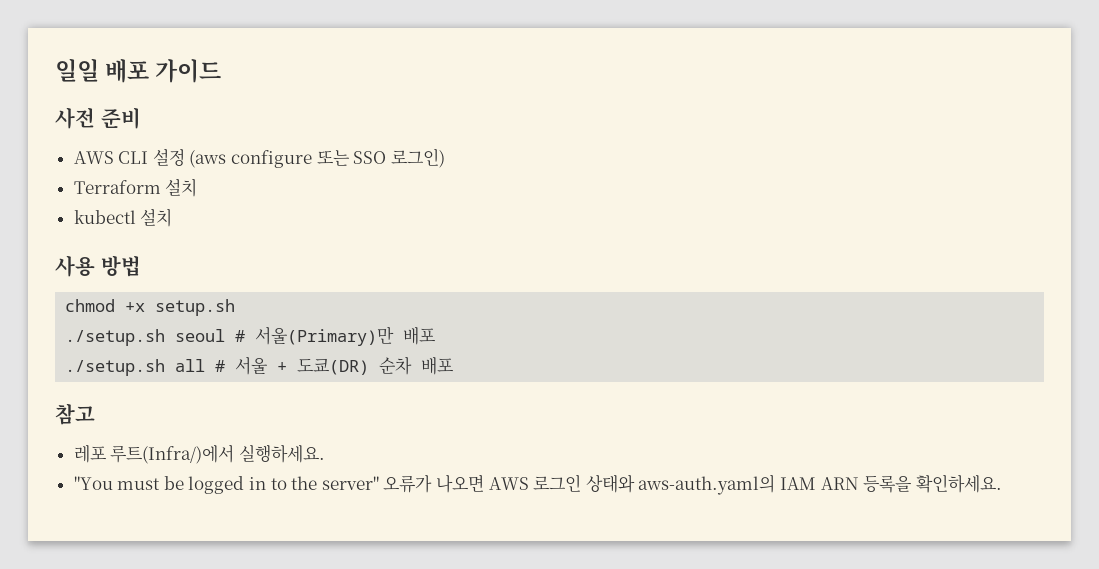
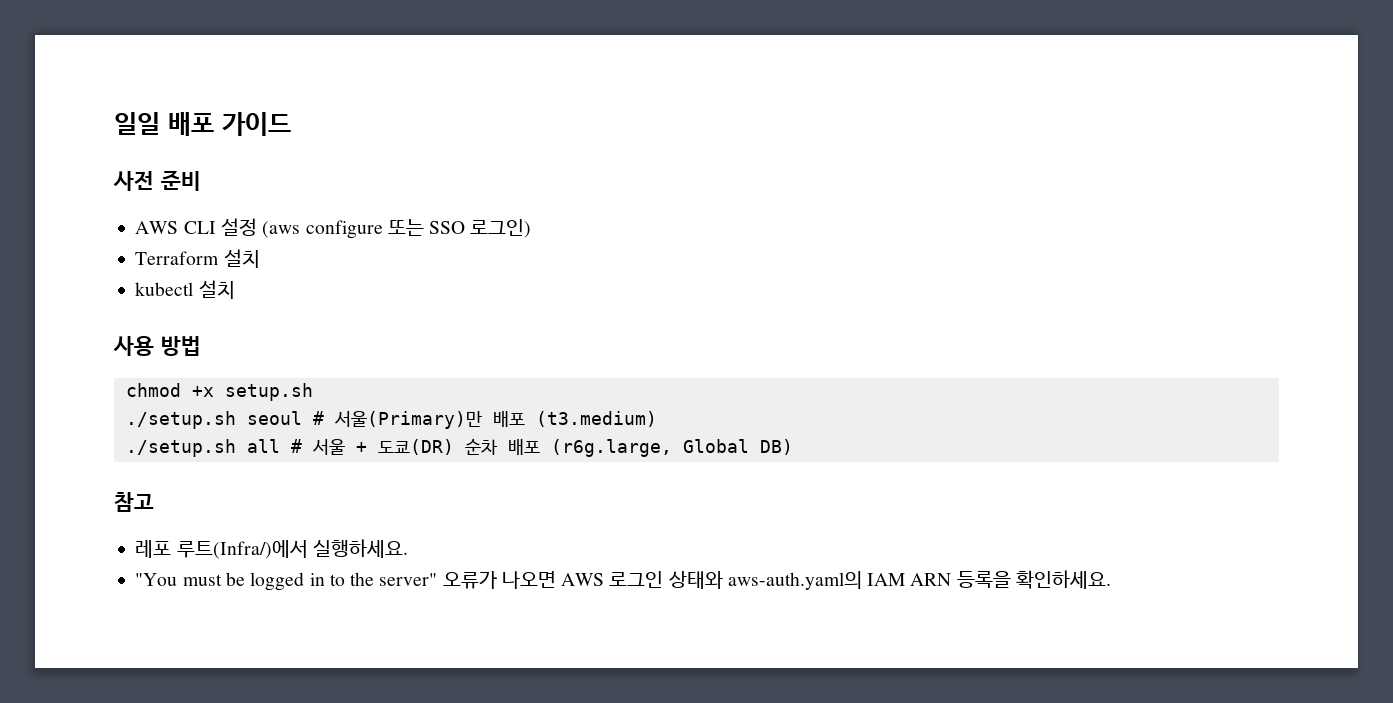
- ./setup.sh seoul # 서울(Primary)만 배포
+ ./setup.sh seoul # 서울(Primary)만 배포 (t3.medium)
- ./setup.sh all # 서울 + 도쿄(DR) 순차 배포
+ ./setup.sh all # 서울 + 도쿄(DR) 순차 배포 (r6g.large, Global DB)

